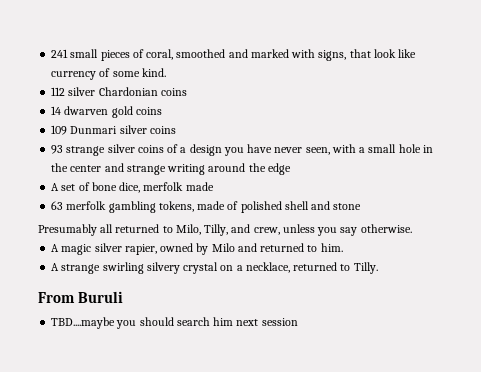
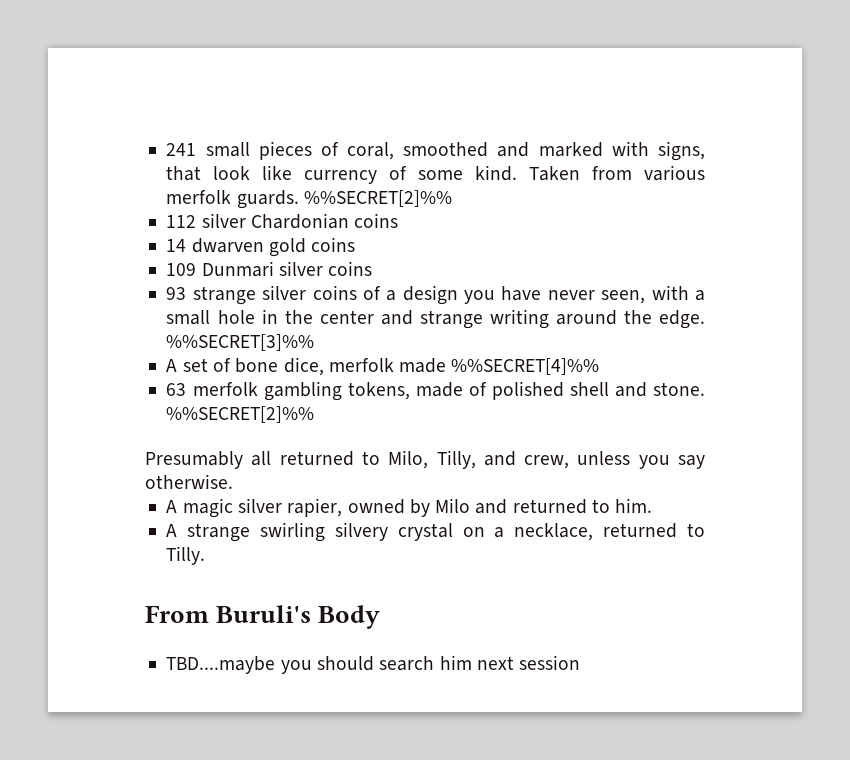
+ Taken from various merfolk guards. %%SECRET[2]%%
- 93 strange silver coins of a design you have never seen, with a small hole in the center and strange writing around the edge
+ 93 strange silver coins of a design you have never seen, with a small hole in the center and strange writing around the edge. %%SECRET[3]%%
- A set of bone dice, merfolk made
+ A set of bone dice, merfolk made %%SECRET[4]%%
- 63 merfolk gambling tokens, made of polished shell and stone
+ 63 merfolk gambling tokens, made of polished shell and stone. %%SECRET[2]%%
- From Buruli
+ From Buruli's Body

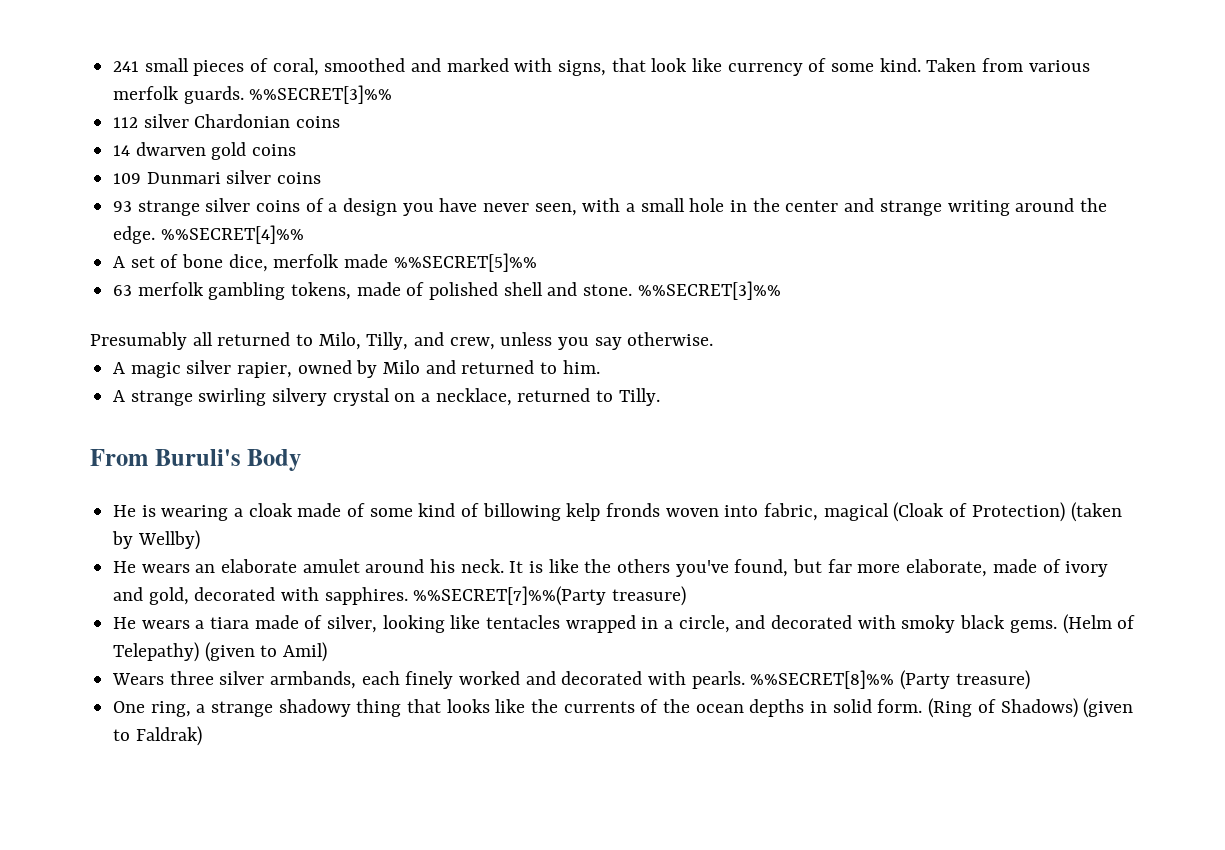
- Taken from various merfolk guards. %%SECRET[2]%%
+ Taken from various merfolk guards. %%SECRET[3]%%
- %%SECRET[3]%%
+ %%SECRET[4]%%
- A set of bone dice, merfolk made %%SECRET[4]%%
+ A set of bone dice, merfolk made %%SECRET[5]%%
- 63 merfolk gambling tokens, made of polished shell and stone. %%SECRET[2]%%
+ 63 merfolk gambling tokens, made of polished shell and stone. %%SECRET[3]%%
- TBD....maybe you should search him next session
+ He is wearing a cloak made of some kind of billowing kelp fronds woven into fabric, magical (Cloak of Protection) (taken by Wellby)
+ He wears an elaborate amulet around his neck. It is like the others you've found, but far more elaborate, made of ivory and gold, decorated with sapphires. %%SECRET[7]%%(Party treasure)
+ He wears a tiara made of silver, looking like tentacles wrapped in a circle, and decorated with smoky black gems. (Helm of Telepathy) (given to Amil)
+ Wears three silver armbands, each finely worked and decorated with pearls. %%SECRET[8]%% (Party treasure)
+ One ring, a strange shadowy thing that looks like the currents of the ocean depths in solid form. (Ring of Shadows) (given to Faldrak)

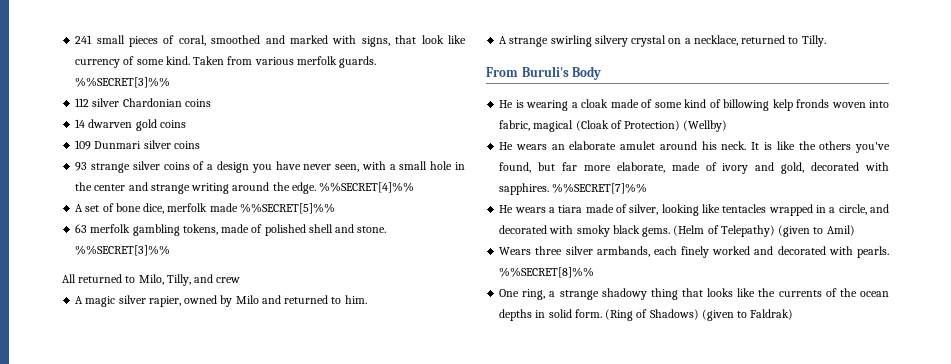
- Presumably all returned to Milo, Tilly, and crew, unless you say otherwise.
+ All returned to Milo, Tilly, and crew
- He is wearing a cloak made of some kind of billowing kelp fronds woven into fabric, magical (Cloak of Protection) (taken by Wellby)
+ He is wearing a cloak made of some kind of billowing kelp fronds woven into fabric, magical (Cloak of Protection) (Wellby)
- %%SECRET[7]%%(Party treasure)
+ %%SECRET[7]%%
- %%SECRET[8]%% (Party treasure)
+ %%SECRET[8]%%

